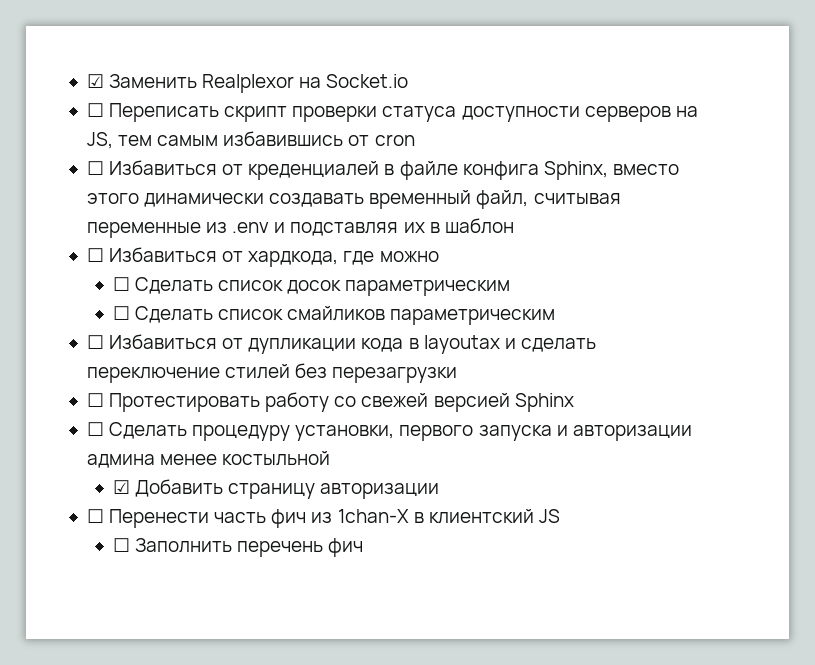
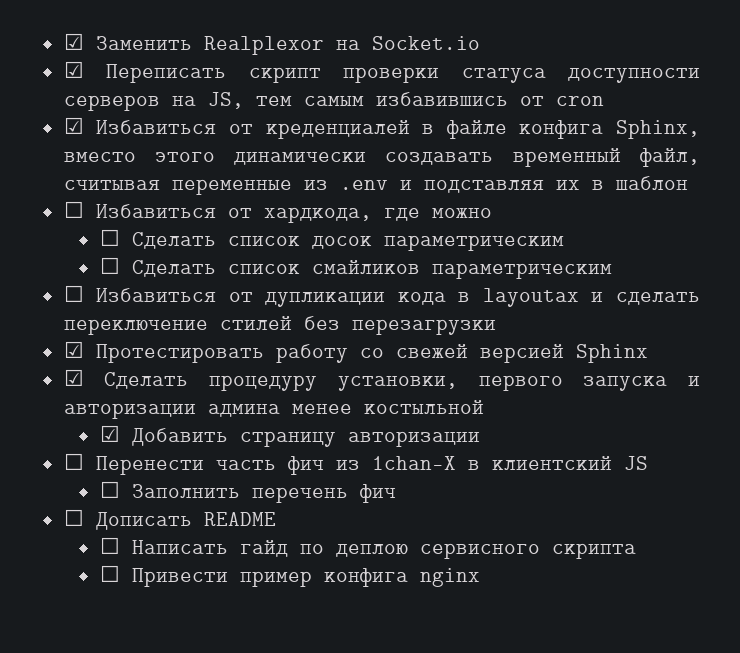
- ☐ Переписать скрипт проверки статуса доступности серверов на JS, тем самым избавившись от cron
+ ☑ Переписать скрипт проверки статуса доступности серверов на JS, тем самым избавившись от cron
- ☐ Избавиться от креденциалей в файле конфига Sphinx, вместо этого динамически создавать временный файл, считывая переменные из .env и подставляя их в шаблон
+ ☑ Избавиться от креденциалей в файле конфига Sphinx, вместо этого динамически создавать временный файл, считывая переменные из .env и подставляя их в шаблон
- ☐ Протестировать работу со свежей версией Sphinx
+ ☑ Протестировать работу со свежей версией Sphinx
- ☐ Сделать процедуру установки, первого запуска и авторизации админа менее костыльной
+ ☑ Сделать процедуру установки, первого запуска и авторизации админа менее костыльной
+ ☐ Дописать README
+ ☐ Написать гайд по деплою сервисного скрипта
+ ☐ Привести пример конфига nginx

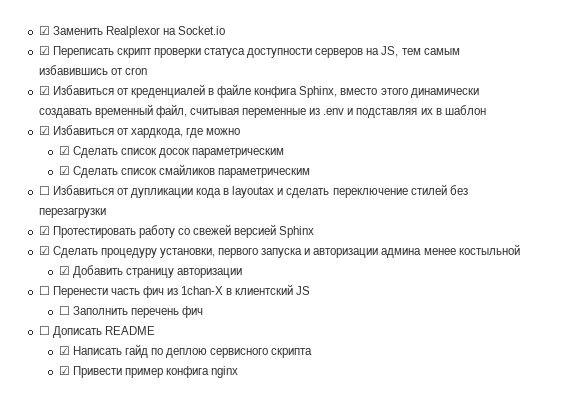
- ☐ Избавиться от хардкода, где можно
+ ☑ Избавиться от хардкода, где можно
- ☐ Сделать список досок параметрическим
+ ☑ Сделать список досок параметрическим
- ☐ Сделать список смайликов параметрическим
+ ☑ Сделать список смайликов параметрическим
- ☐ Написать гайд по деплою сервисного скрипта
+ ☑ Написать гайд по деплою сервисного скрипта
- ☐ Привести пример конфига nginx
+ ☑ Привести пример конфига nginx

